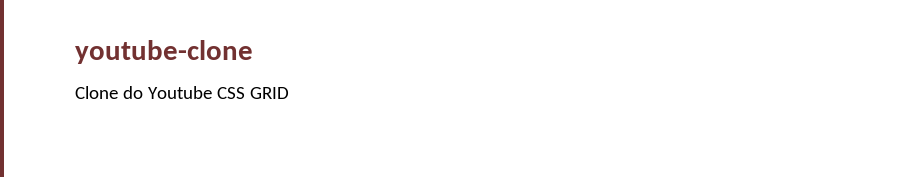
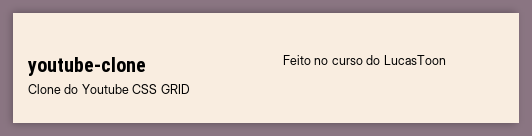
+ Feito no curso do LucasToon

